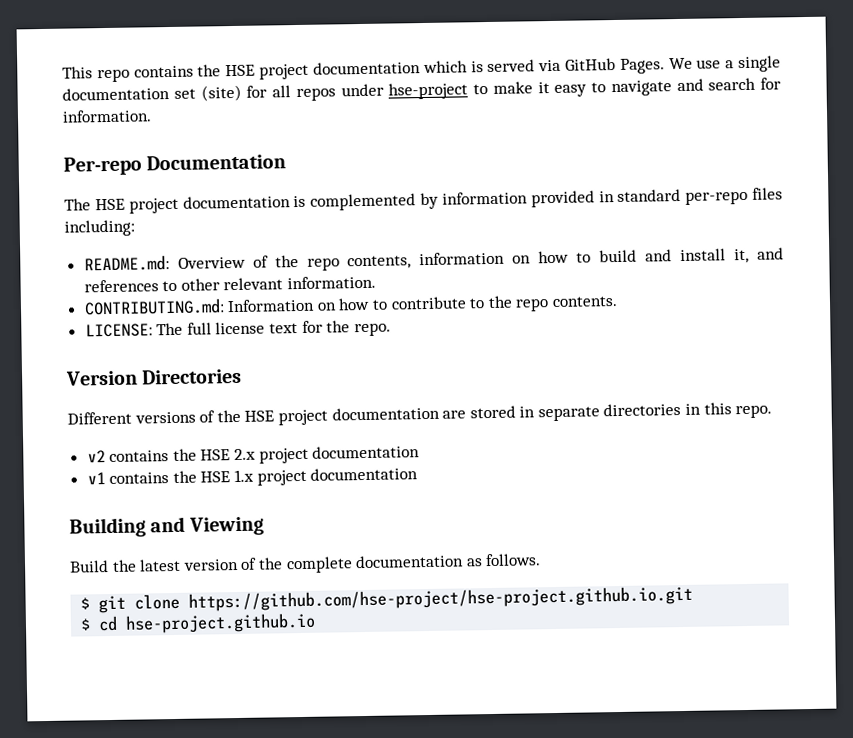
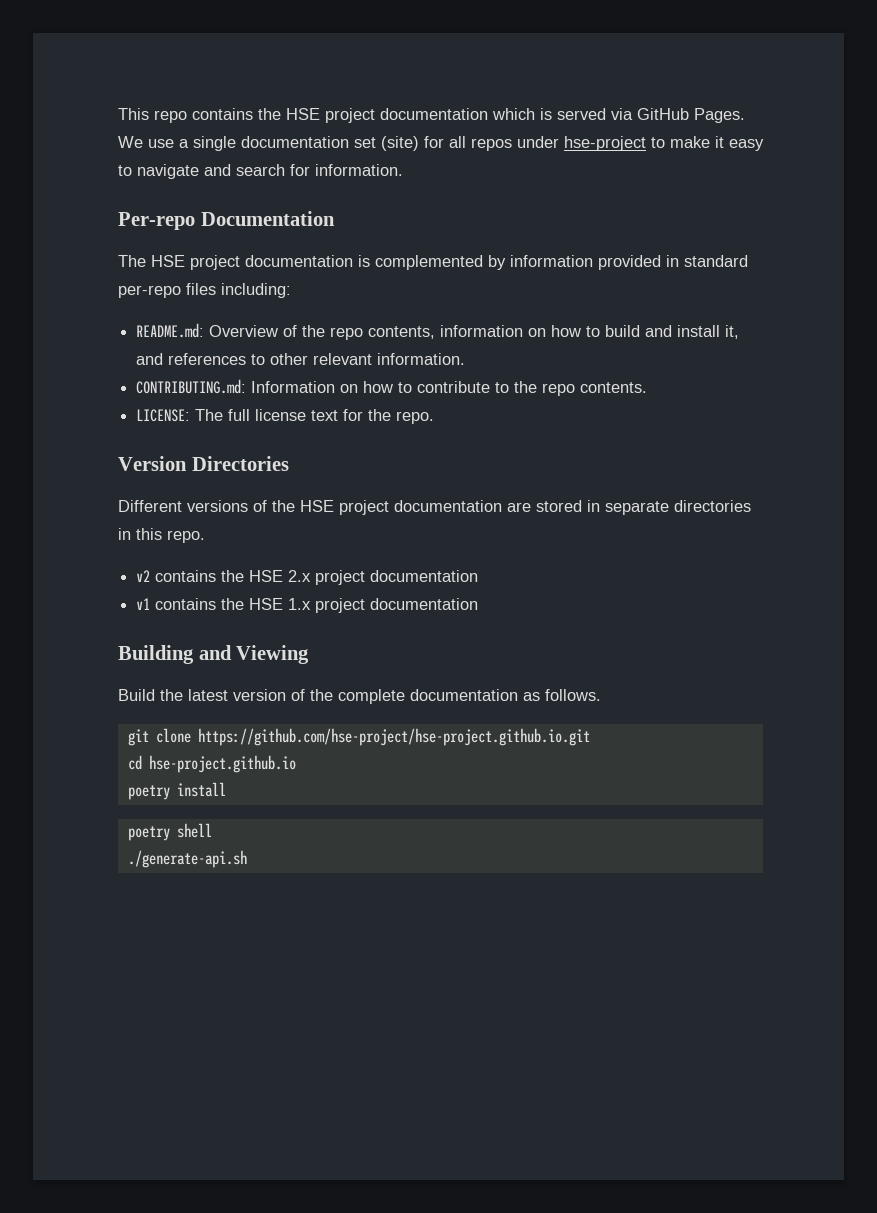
- $ git clone https://github.com/hse-project/hse-project.github.io.git
+ git clone https://github.com/hse-project/hse-project.github.io.git
- $ cd hse-project.github.io
+ cd hse-project.github.io
+ poetry install
+ poetry shell
+ ./generate-api.sh

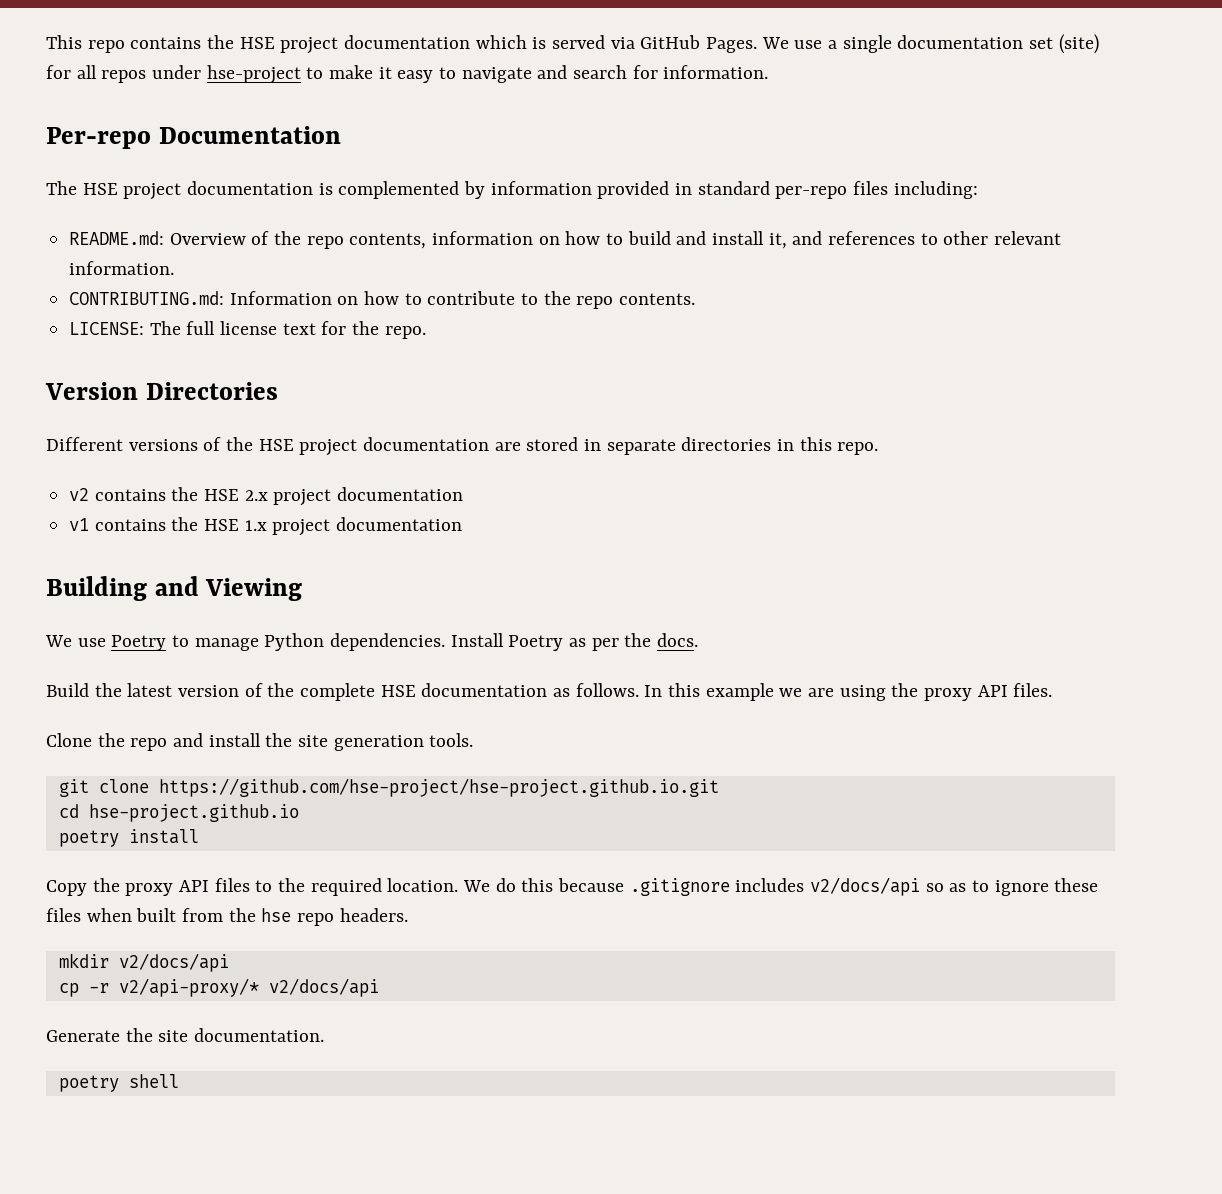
+ We use Poetry to manage Python dependencies. Install Poetry as per the docs.
- Build the latest version of the complete documentation as follows.
+ Build the latest version of the complete HSE documentation as follows. In this example we are using the proxy API files.
+ Clone the repo and install the site generation tools.
+ Copy the proxy API files to the required location. We do this because .gitignore includes v2/docs/api so as to ignore these files when built from the hse repo headers.
+ mkdir v2/docs/api
+ cp -r v2/api-proxy/* v2/docs/api
+ Generate the site documentation.
- ./generate-api.sh

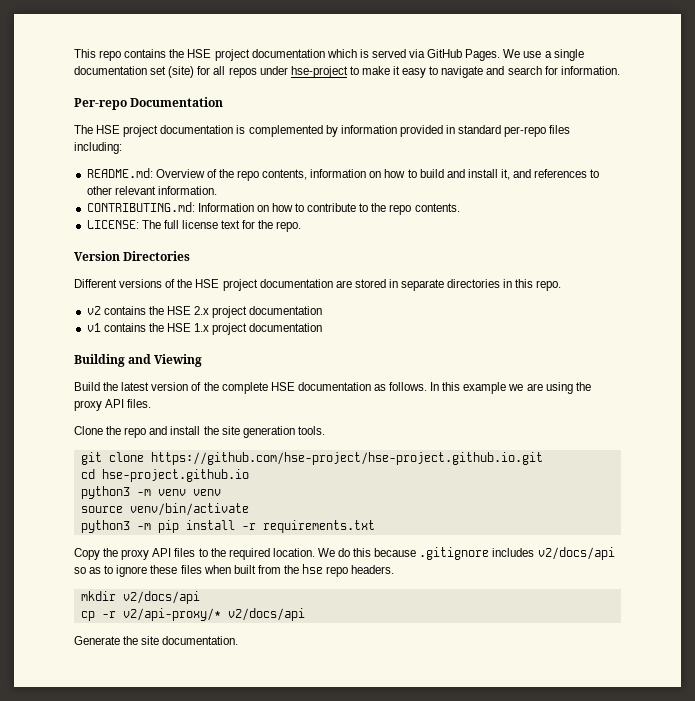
- We use Poetry to manage Python dependencies. Install Poetry as per the docs.
- poetry install
+ python3 -m venv venv
+ source venv/bin/activate
+ python3 -m pip install -r requirements.txt
- poetry shell

